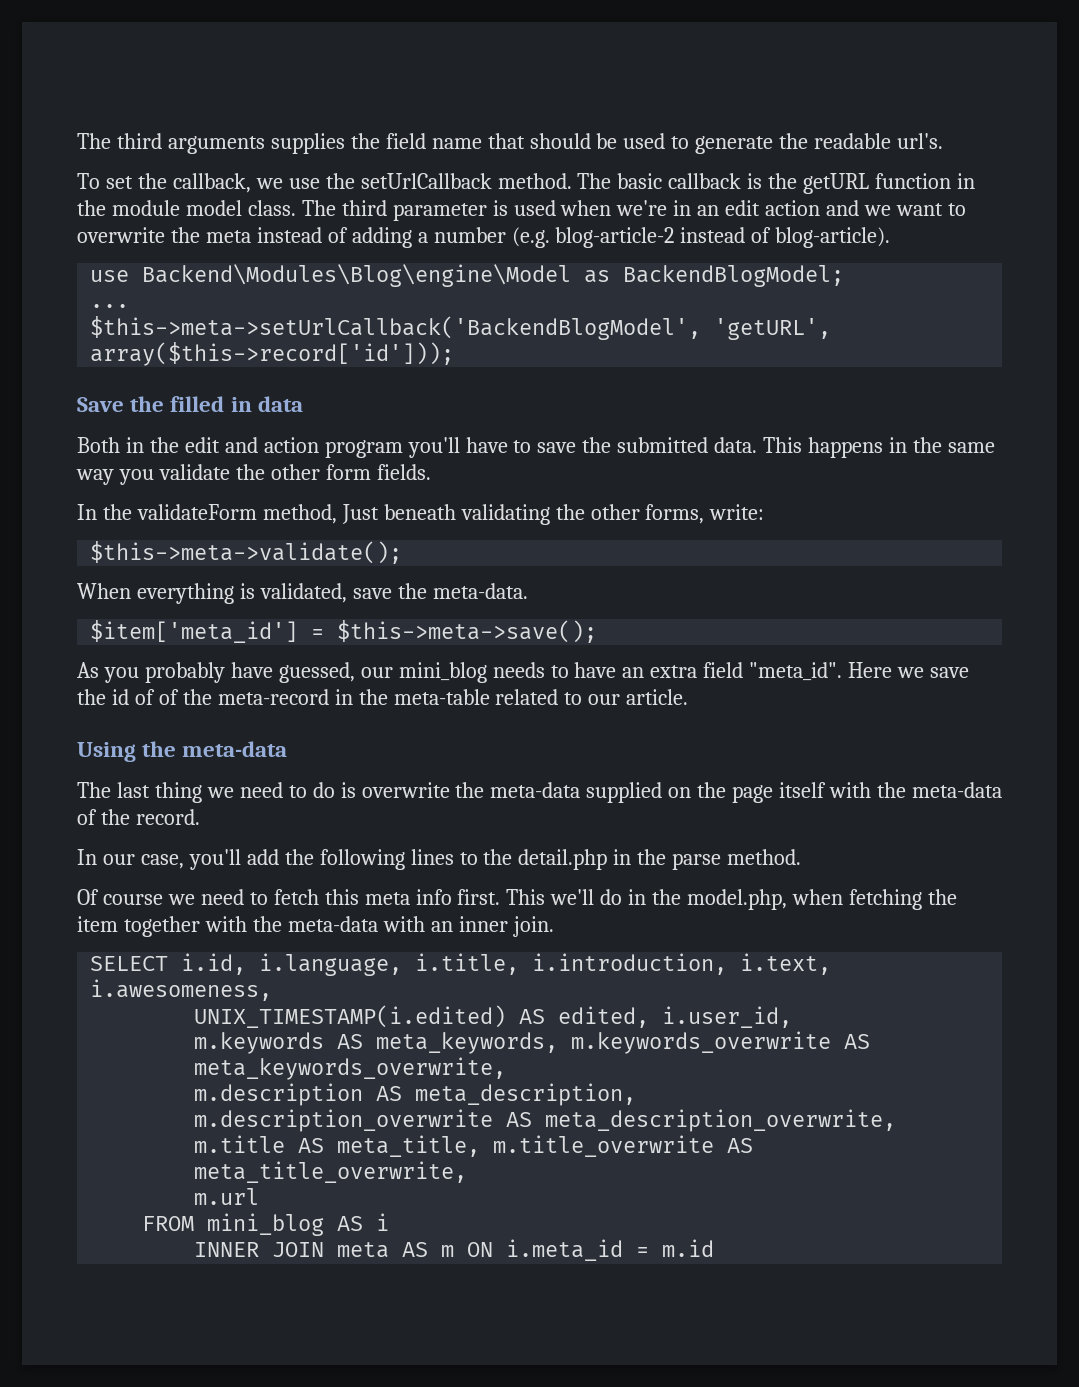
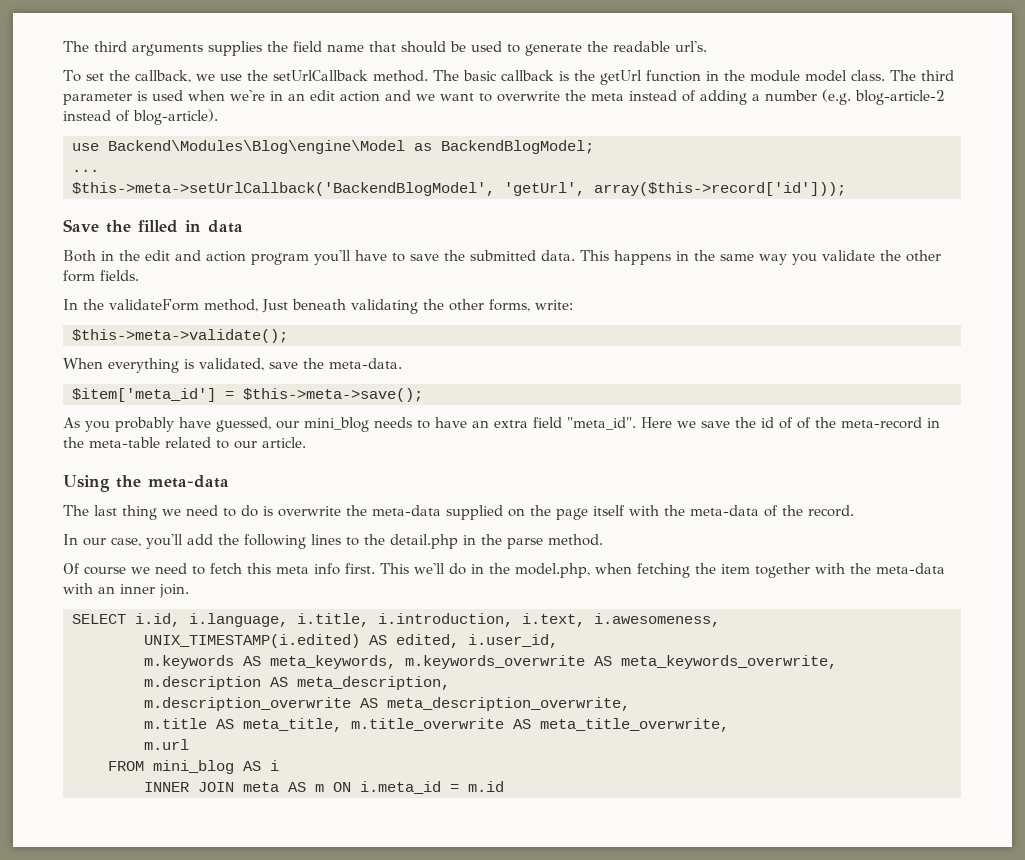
- The basic callback is the getURL function in the module model class.
+ The basic callback is the getUrl function in the module model class.
- $this->meta->setUrlCallback('BackendBlogModel', 'getURL', array($this->record['id']));
+ $this->meta->setUrlCallback('BackendBlogModel', 'getUrl', array($this->record['id']));

